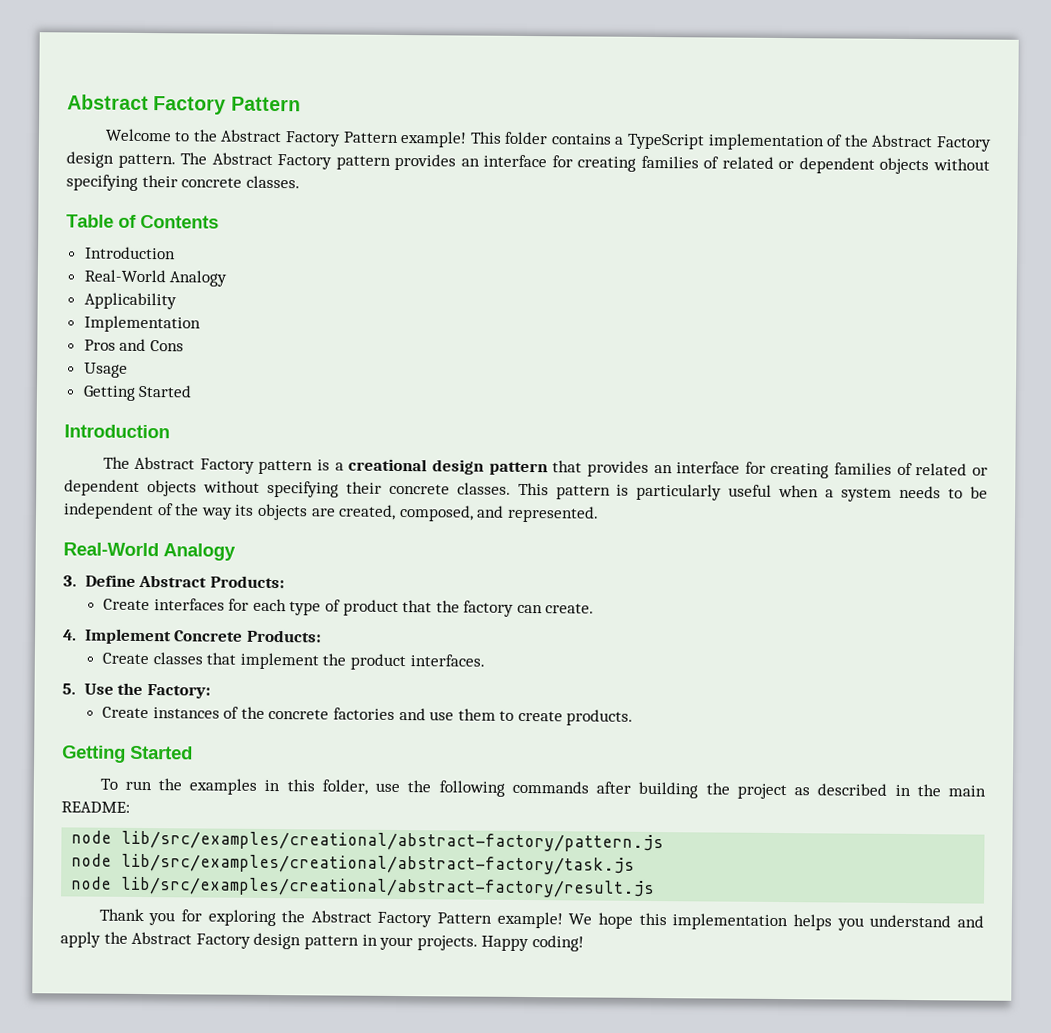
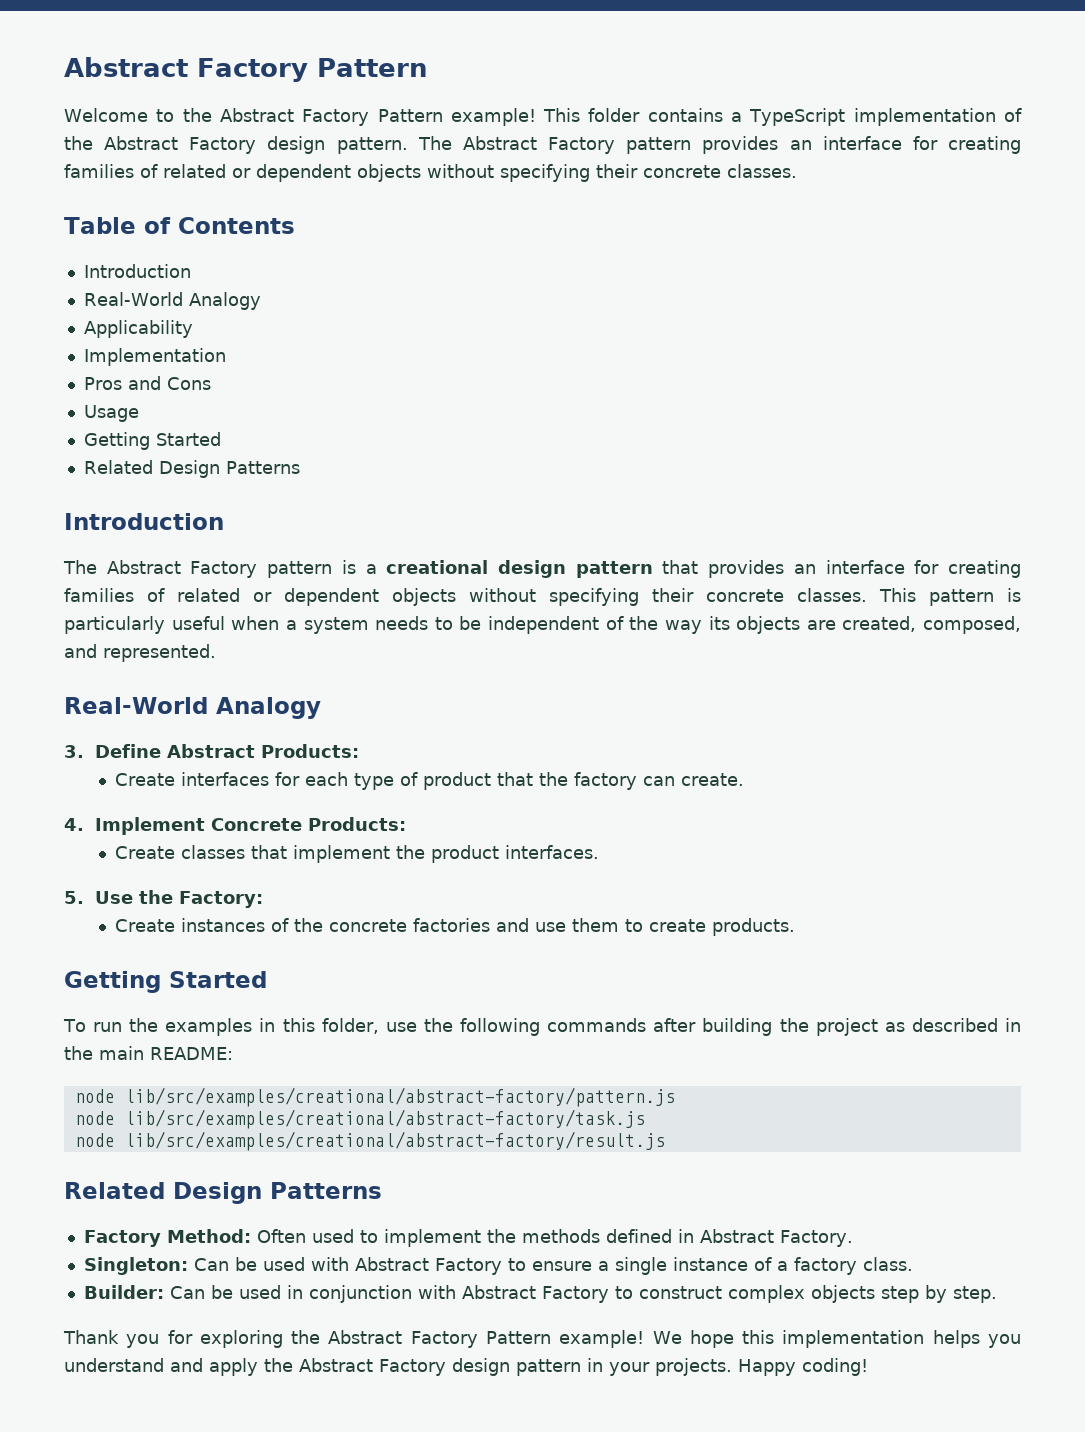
  Usage
  Getting Started
+ Related Design Patterns
  node lib/src/examples/creational/abstract-factory/result.js
+ Related Design Patterns
+ Factory Method: Often used to implement the methods defined in Abstract Factory.
+ Singleton: Can be used with Abstract Factory to ensure a single instance of a factory class.
+ Builder: Can be used in conjunction with Abstract Factory to construct complex objects step by step.

